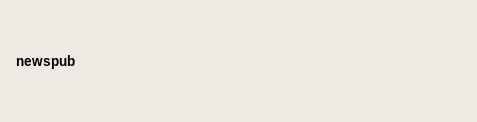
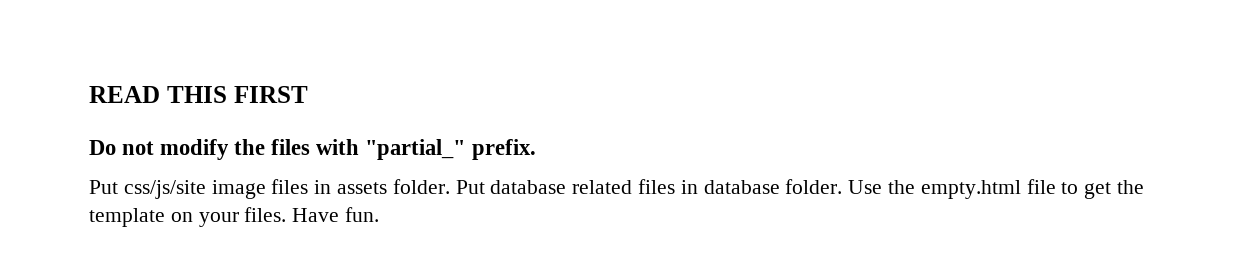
- newspub
+ READ THIS FIRST
+ Do not modify the files with "partial_" prefix.
+ Put css/js/site image files in assets folder. Put database related files in database folder. Use the empty.html file to get the template on your files. Have fun.

